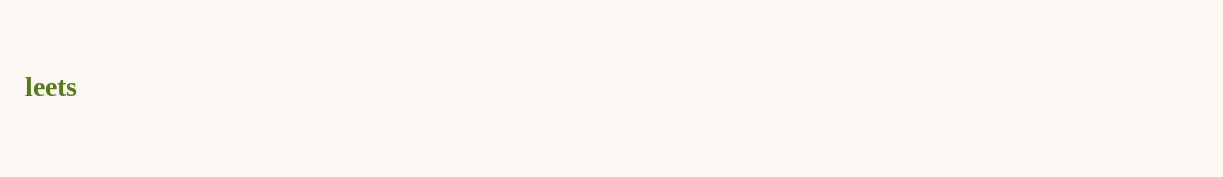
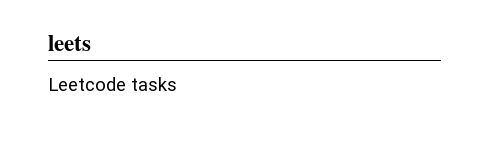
+ Leetcode tasks

